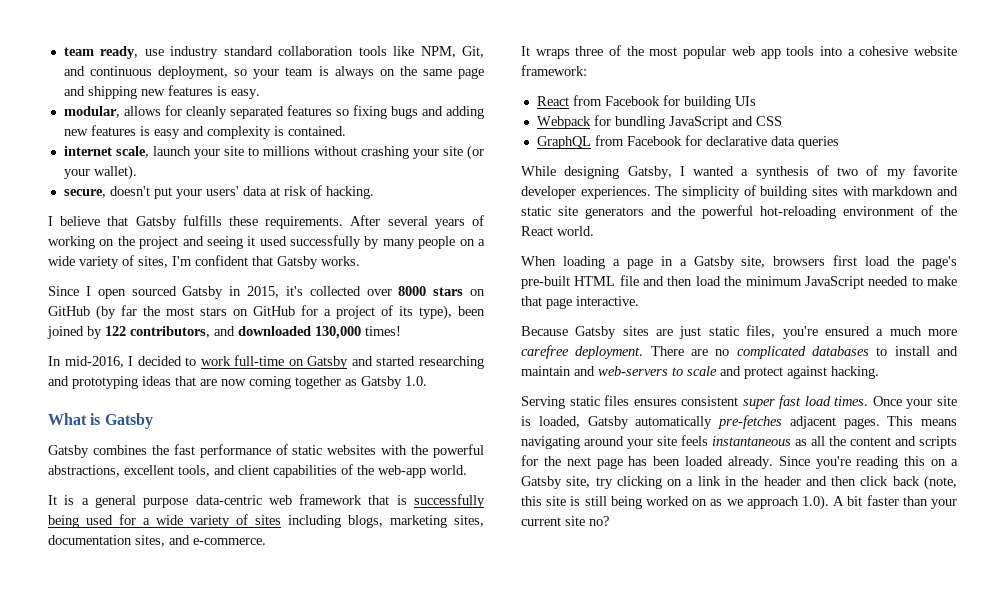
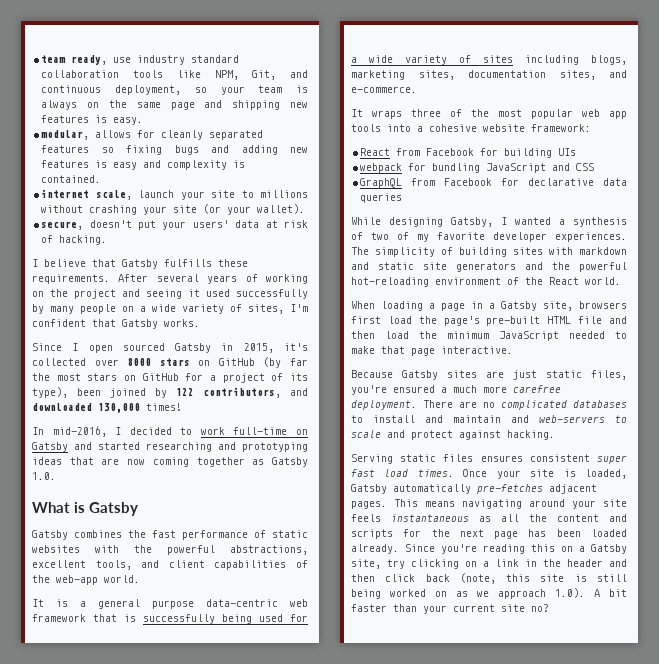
- Webpack for bundling JavaScript and CSS
+ webpack for bundling JavaScript and CSS

